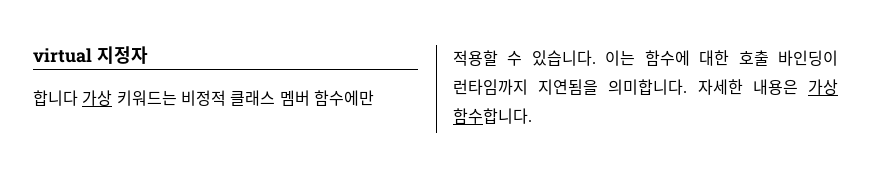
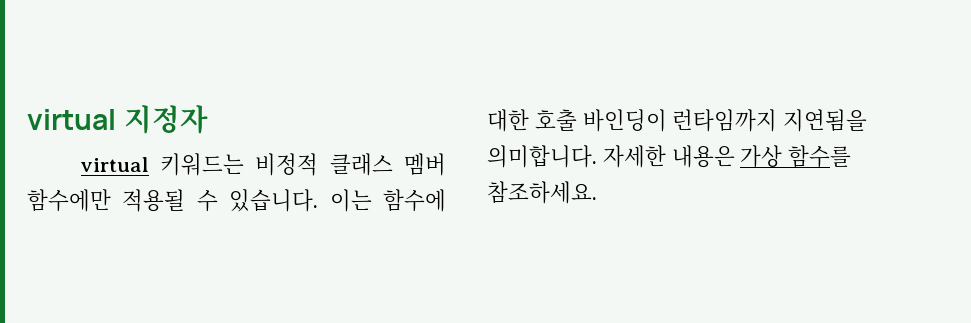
- 합니다 가상 키워드는 비정적 클래스 멤버 함수에만 적용할 수 있습니다.
+ virtual 키워드는 비정적 클래스 멤버 함수에만 적용될 수 있습니다.
- 자세한 내용은 가상 함수합니다.
+ 자세한 내용은 가상 함수를 참조하세요.

